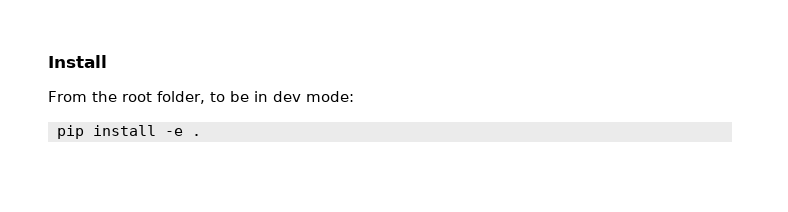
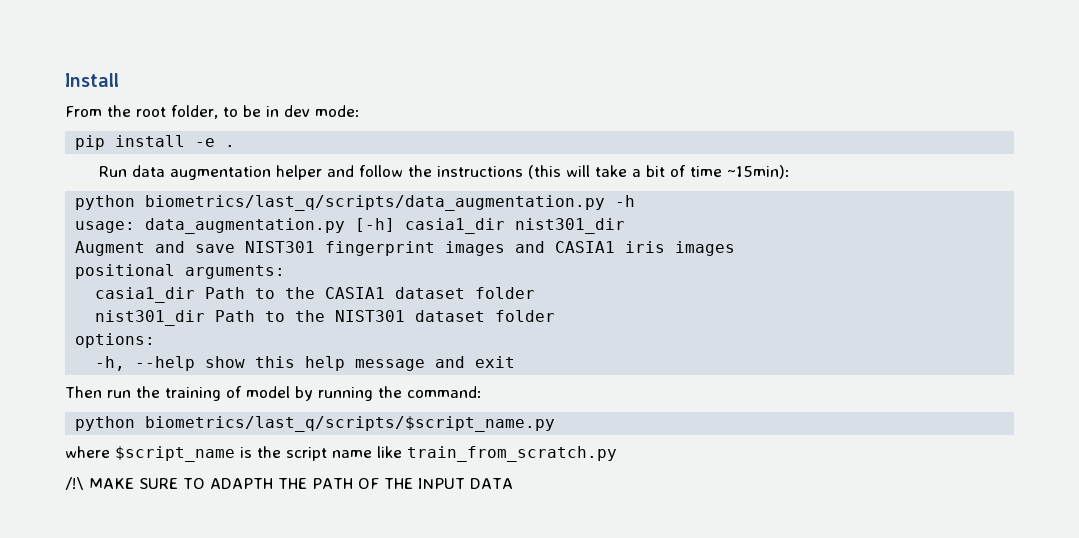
+ Run data augmentation helper and follow the instructions (this will take a bit of time ~15min):
+ python biometrics/last_q/scripts/data_augmentation.py -h
+ usage: data_augmentation.py [-h] casia1_dir nist301_dir
+ Augment and save NIST301 fingerprint images and CASIA1 iris images
+ positional arguments:
+ casia1_dir Path to the CASIA1 dataset folder
+ nist301_dir Path to the NIST301 dataset folder
+ options:
+ -h, --help show this help message and exit
+ Then run the training of model by running the command:
+ python biometrics/last_q/scripts/$script_name.py
+ where $script_name is the script name like train_from_scratch.py
+ /!\ MAKE SURE TO ADAPTH THE PATH OF THE INPUT DATA

